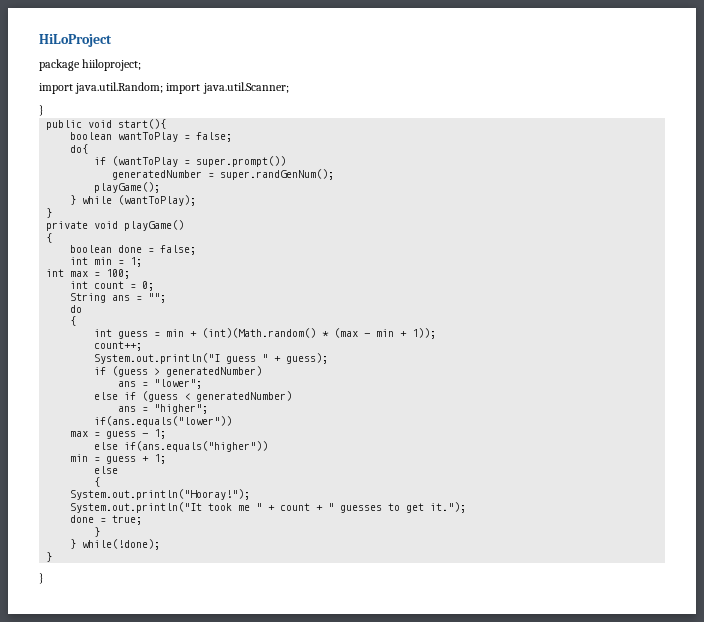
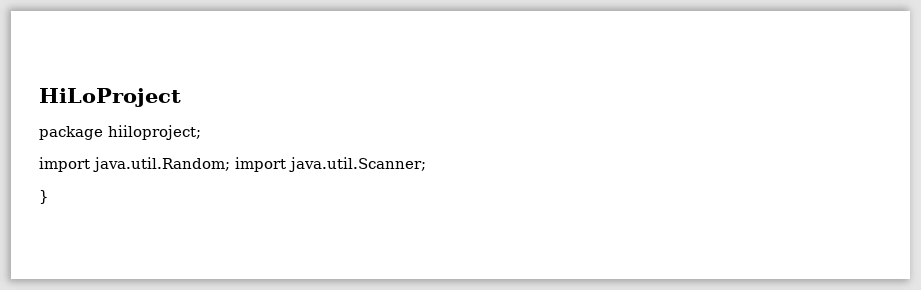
- public void start(){
- boolean wantToPlay = false;
- do{
- if (wantToPlay = super.prompt())
- generatedNumber = super.randGenNum();
- playGame();
- } while (wantToPlay);
- }
- private void playGame()
- {
- boolean done = false;
- int min = 1;
- int max = 100;
- int count = 0;
- String ans = "";
- do
- {
- int guess = min + (int)(Math.random() * (max - min + 1));
- count++;
- System.out.println("I guess " + guess);
- if (guess > generatedNumber)
- ans = "lower";
- else if (guess < generatedNumber)
- ans = "higher";
- if(ans.equals("lower"))
- max = guess - 1;
- else if(ans.equals("higher"))
- min = guess + 1;
- else
- {
- System.out.println("Hooray!");
- System.out.println("It took me " + count + " guesses to get it.");
- done = true;
- }
- } while(!done);
- }
- }

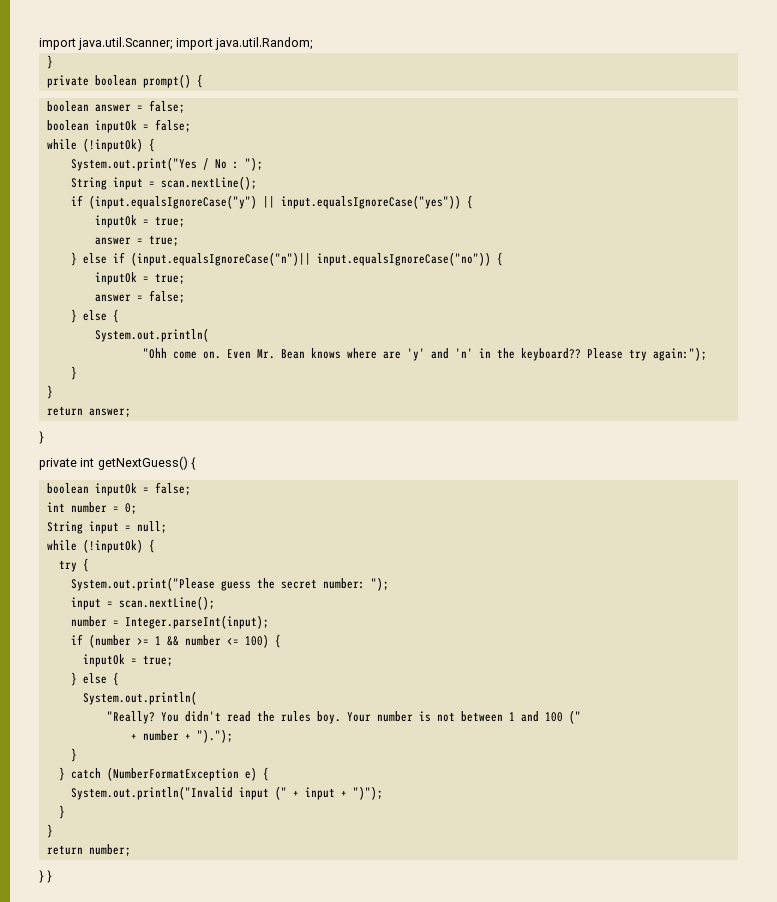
- HiLoProject
- package hiiloproject;
- import java.util.Random; import java.util.Scanner;
+ import java.util.Scanner; import java.util.Random;
  }
+ private boolean prompt() {
+ boolean answer = false;
+ boolean inputOk = false;
+ while (!inputOk) {
+ System.out.print("Yes / No : ");
+ String input = scan.nextLine();
+ if (input.equalsIgnoreCase("y") || input.equalsIgnoreCase("yes")) {
+ inputOk = true;
+ answer = true;
+ } else if (input.equalsIgnoreCase("n")|| input.equalsIgnoreCase("no")) {
+ inputOk = true;
+ answer = false;
+ } else {
+ System.out.println(
+ "Ohh come on. Even Mr. Bean knows where are 'y' and 'n' in the keyboard?? Please try again:");
+ }
+ }
+ return answer;
+ }
+ private int getNextGuess() {
+ boolean inputOk = false;
+ int number = 0;
+ String input = null;
+ while (!inputOk) {
+ try {
+ System.out.print("Please guess the secret number: ");
+ input = scan.nextLine();
+ number = Integer.parseInt(input);
+ if (number >= 1 && number <= 100) {
+ inputOk = true;
+ } else {
+ System.out.println(
+ "Really? You didn't read the rules boy. Your number is not between 1 and 100 ("
+ + number + ").");
+ }
+ } catch (NumberFormatException e) {
+ System.out.println("Invalid input (" + input + ")");
+ }
+ }
+ return number;
+ } }

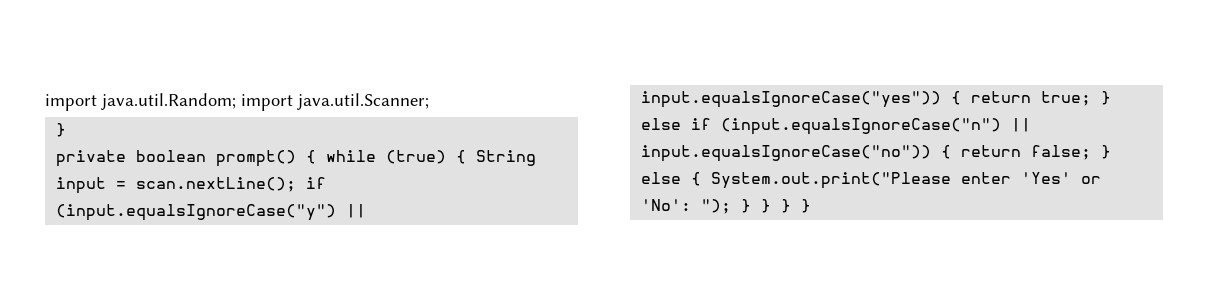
- import java.util.Scanner; import java.util.Random;
+ import java.util.Random; import java.util.Scanner;
- private boolean prompt() {
- boolean answer = false;
- boolean inputOk = false;
- while (!inputOk) {
- System.out.print("Yes / No : ");
- String input = scan.nextLine();
- if (input.equalsIgnoreCase("y") || input.equalsIgnoreCase("yes")) {
- inputOk = true;
- answer = true;
- } else if (input.equalsIgnoreCase("n")|| input.equalsIgnoreCase("no")) {
- inputOk = true;
- answer = false;
- } else {
- System.out.println(
- "Ohh come on. Even Mr. Bean knows where are 'y' and 'n' in the keyboard?? Please try again:");
- }
- }
- return answer;
- }
- private int getNextGuess() {
- boolean inputOk = false;
- int number = 0;
- String input = null;
- while (!inputOk) {
- try {
- System.out.print("Please guess the secret number: ");
- input = scan.nextLine();
- number = Integer.parseInt(input);
- if (number >= 1 && number <= 100) {
- inputOk = true;
- } else {
- System.out.println(
- "Really? You didn't read the rules boy. Your number is not between 1 and 100 ("
- + number + ").");
- }
- } catch (NumberFormatException e) {
- System.out.println("Invalid input (" + input + ")");
- }
- }
- return number;
- } }
+ private boolean prompt() { while (true) { String input = scan.nextLine(); if (input.equalsIgnoreCase("y") || input.equalsIgnoreCase("yes")) { return true; } else if (input.equalsIgnoreCase("n") || input.equalsIgnoreCase("no")) { return false; } else { System.out.print("Please enter 'Yes' or 'No': "); } } } }

